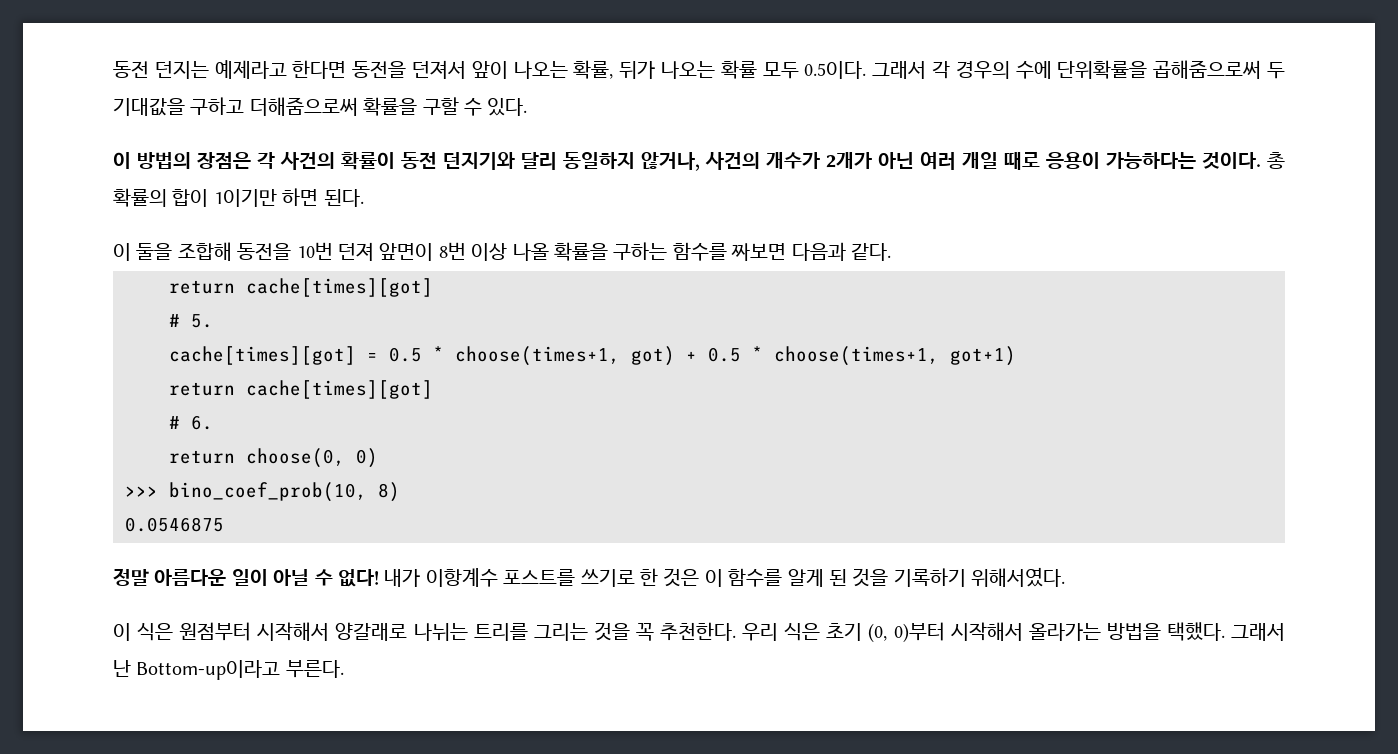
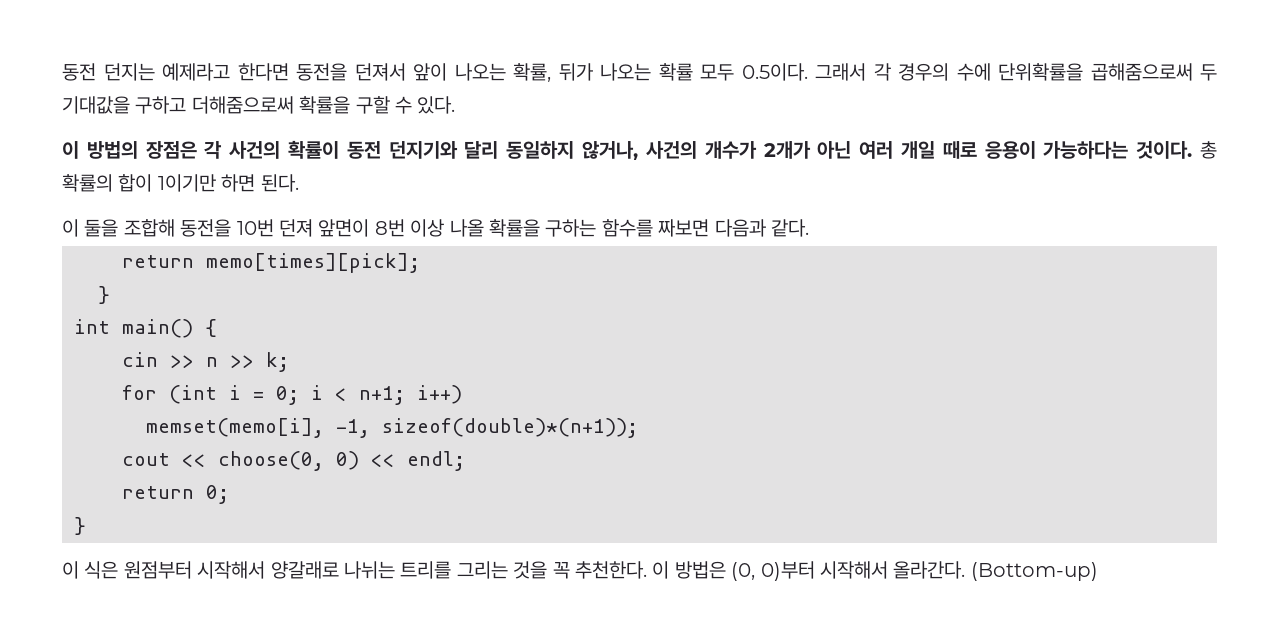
  이 둘을 조합해 동전을 10번 던져 앞면이 8번 이상 나올 확률을 구하는 함수를 짜보면 다음과 같다.
- return cache[times][got]
- # 5.
- cache[times][got] = 0.5 * choose(times+1, got) + 0.5 * choose(times+1, got+1)
- return cache[times][got]
- # 6.
- return choose(0, 0)
- >>> bino_coef_prob(10, 8)
- 0.0546875
- 정말 아름다운 일이 아닐 수 없다! 내가 이항계수 포스트를 쓰기로 한 것은 이 함수를 알게 된 것을 기록하기 위해서였다.
+ return memo[times][pick];
+ }
+ int main() {
+ cin >> n >> k;
+ for (int i = 0; i < n+1; i++)
+ memset(memo[i], -1, sizeof(double)*(n+1));
+ cout << choose(0, 0) << endl;
+ return 0;
+ }
- 우리 식은 초기 (0, 0)부터 시작해서 올라가는 방법을 택했다. 그래서 난 Bottom-up이라고 부른다.
+ 이 방법은 (0, 0)부터 시작해서 올라간다. (Bottom-up)

